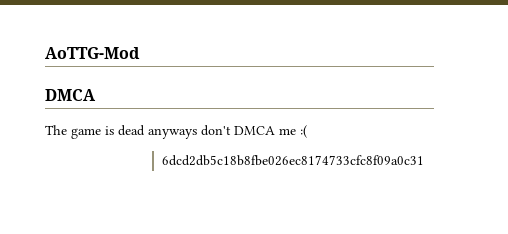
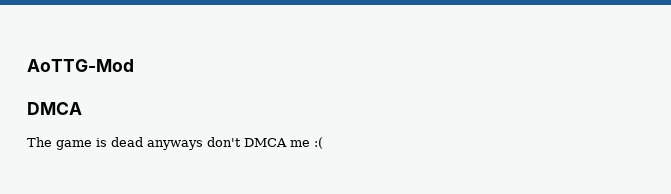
- 6dcd2db5c18b8fbe026ec8174733cfc8f09a0c31

